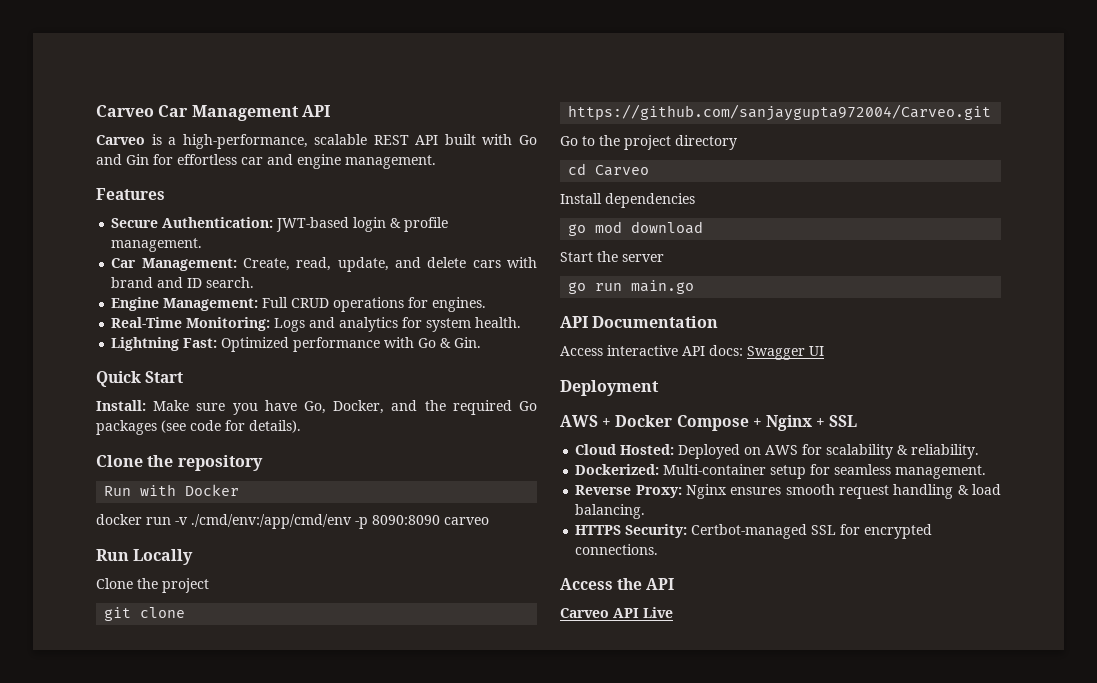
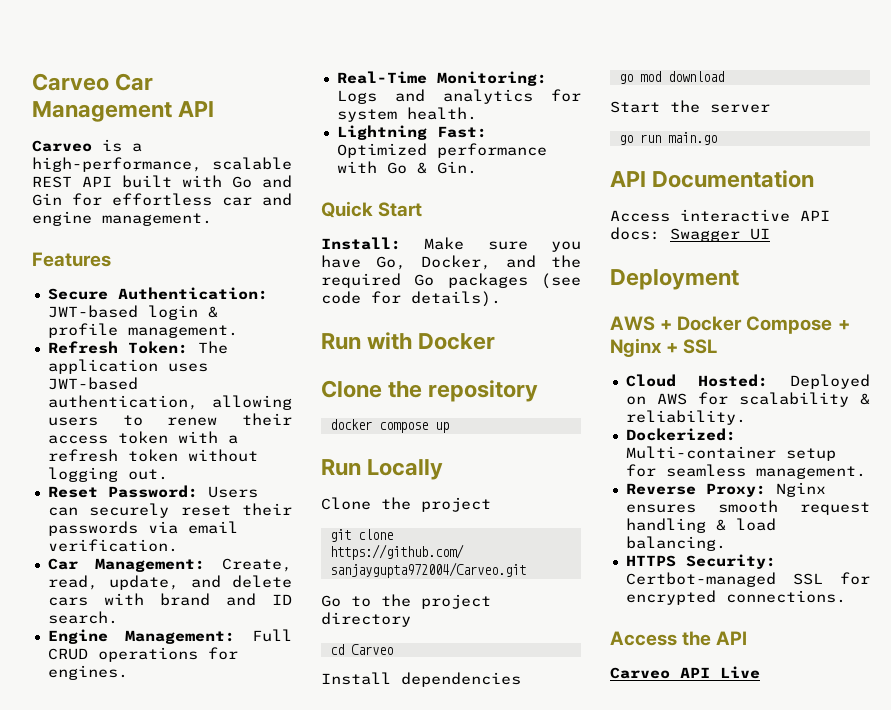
+ Refresh Token: The application uses JWT-based authentication, allowing users to renew their access token with a refresh token without logging out.
+ Reset Password: Users can securely reset their passwords via email verification.
+ Run with Docker
- Run with Docker
- docker run -v ./cmd/env:/app/cmd/env -p 8090:8090 carveo
+ docker compose up

